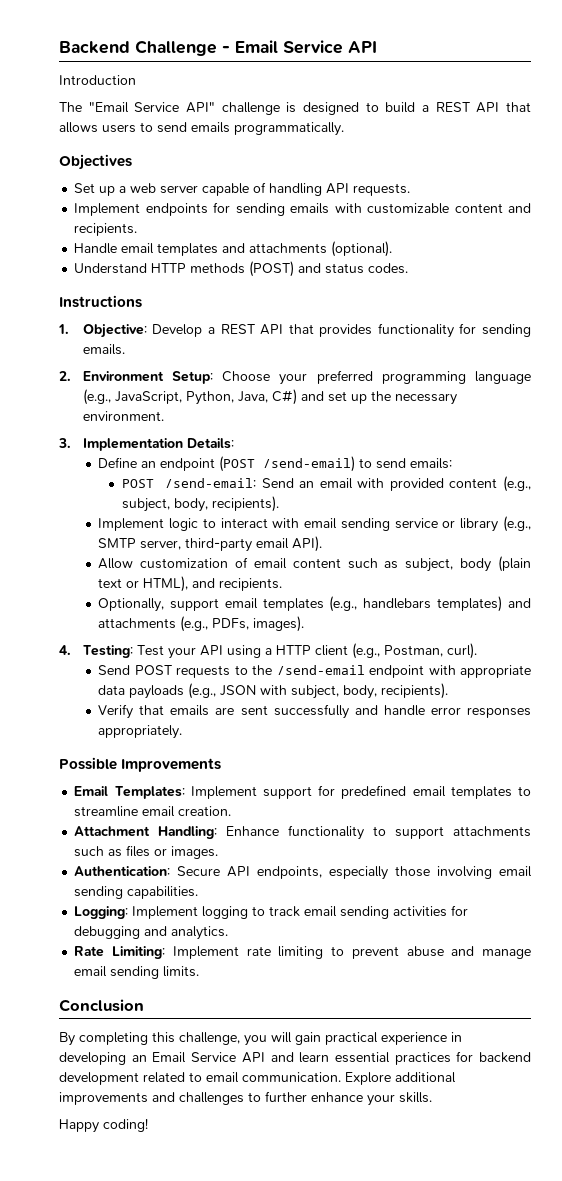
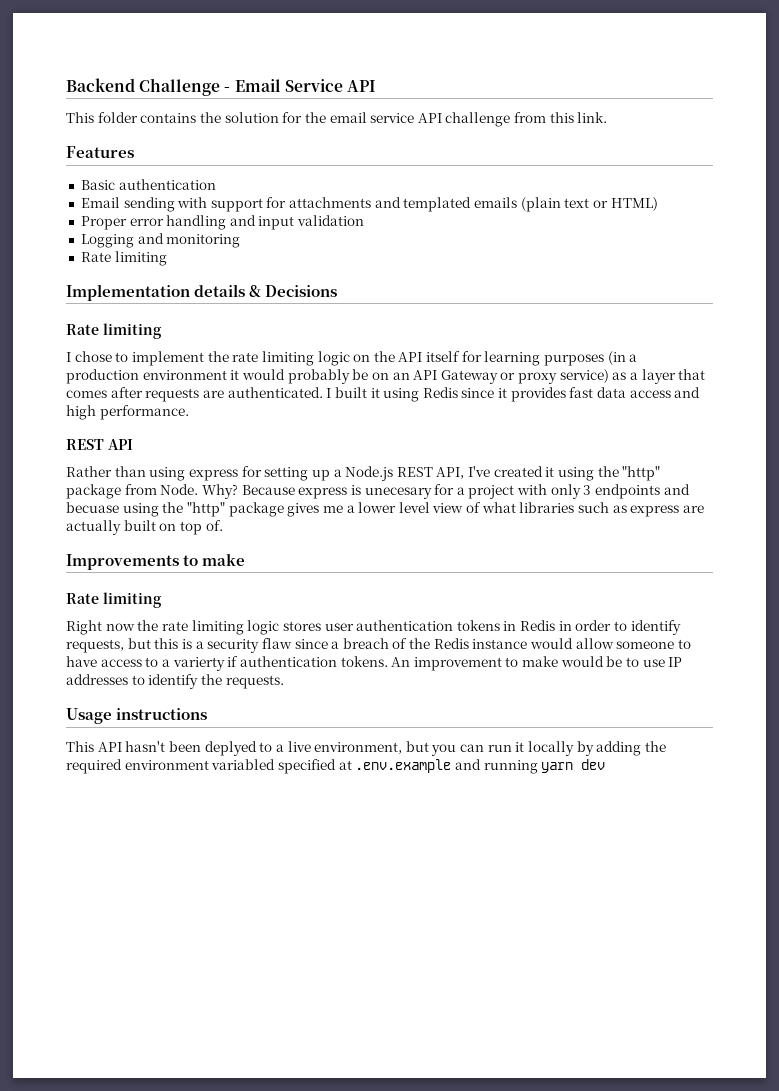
- Introduction
- The "Email Service API" challenge is designed to build a REST API that allows users to send emails programmatically.
- Objectives
- Set up a web server capable of handling API requests.
- Implement endpoints for sending emails with customizable content and recipients.
- Handle email templates and attachments (optional).
- Understand HTTP methods (POST) and status codes.
- Instructions
- 1. Objective: Develop a REST API that provides functionality for sending emails.
- 2. Environment Setup: Choose your preferred programming language (e.g., JavaScript, Python, Java, C#) and set up the necessary environment.
- 3. Implementation Details:
- Define an endpoint (POST /send-email) to send emails:
- POST /send-email: Send an email with provided content (e.g., subject, body, recipients).
- Implement logic to interact with email sending service or library (e.g., SMTP server, third-party email API).
- Allow customization of email content such as subject, body (plain text or HTML), and recipients.
- Optionally, support email templates (e.g., handlebars templates) and attachments (e.g., PDFs, images).
- 4. Testing: Test your API using a HTTP client (e.g., Postman, curl).
- Send POST requests to the /send-email endpoint with appropriate data payloads (e.g., JSON with subject, body, recipients).
- Verify that emails are sent successfully and handle error responses appropriately.
- Possible Improvements
- Email Templates: Implement support for predefined email templates to streamline email creation.
- Attachment Handling: Enhance functionality to support attachments such as files or images.
- Authentication: Secure API endpoints, especially those involving email sending capabilities.
- Logging: Implement logging to track email sending activities for debugging and analytics.
- Rate Limiting: Implement rate limiting to prevent abuse and manage email sending limits.
- Conclusion
- By completing this challenge, you will gain practical experience in developing an Email Service API and learn essential practices for backend development related to email communication. Explore additional improvements and challenges to further enhance your skills.
- Happy coding!
+ This folder contains the solution for the email service API challenge from this link.
+ Features
+ Basic authentication
+ Email sending with support for attachments and templated emails (plain text or HTML)
+ Proper error handling and input validation
+ Logging and monitoring
+ Rate limiting
+ Implementation details & Decisions
+ Rate limiting
+ I chose to implement the rate limiting logic on the API itself for learning purposes (in a production environment it would probably be on an API Gateway or proxy service) as a layer that comes after requests are authenticated. I built it using Redis since it provides fast data access and high performance.
+ REST API
+ Rather than using express for setting up a Node.js REST API, I've created it using the "http" package from Node. Why? Because express is unecesary for a project with only 3 endpoints and becuase using the "http" package gives me a lower level view of what libraries such as express are actually built on top of.
+ Improvements to make
+ Rate limiting
+ Right now the rate limiting logic stores user authentication tokens in Redis in order to identify requests, but this is a security flaw since a breach of the Redis instance would allow someone to have access to a varierty if authentication tokens. An improvement to make would be to use IP addresses to identify the requests.
+ Usage instructions
+ This API hasn't been deplyed to a live environment, but you can run it locally by adding the required environment variabled specified at .env.example and running yarn dev

